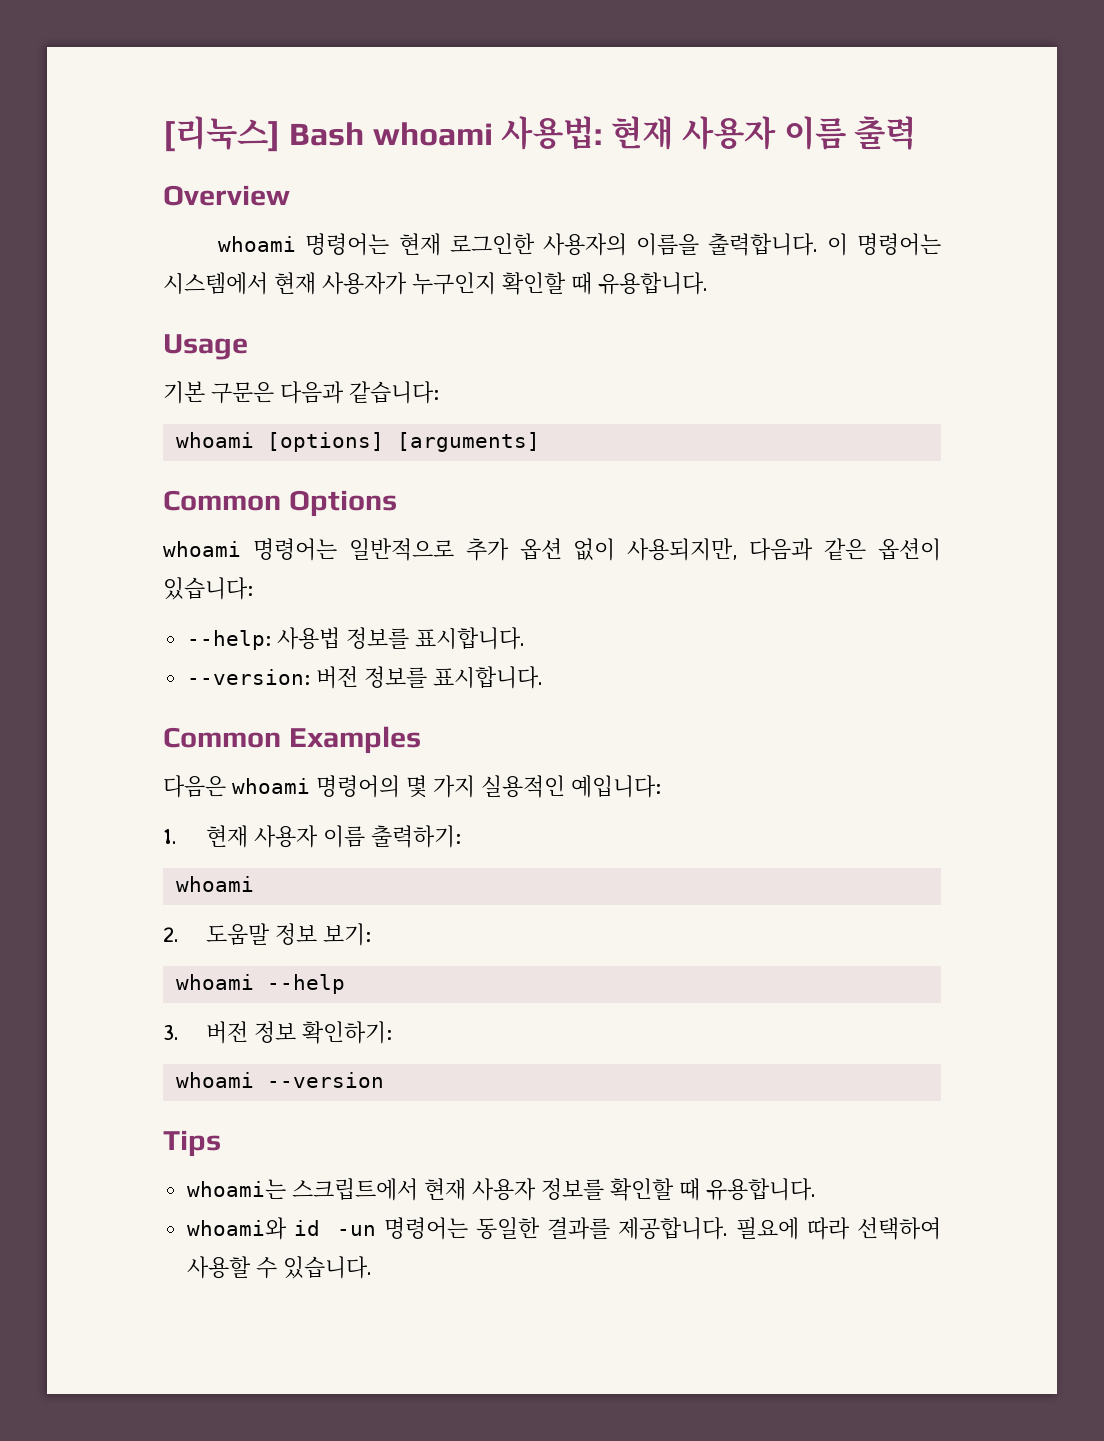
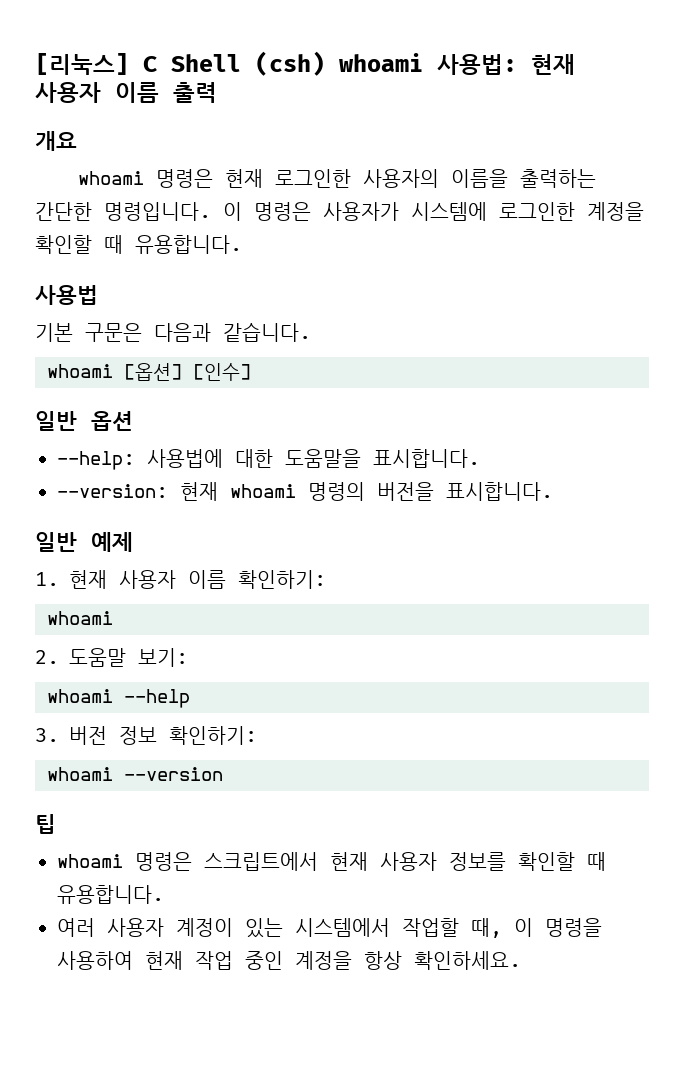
- [리눅스] Bash whoami 사용법: 현재 사용자 이름 출력
+ [리눅스] C Shell (csh) whoami 사용법: 현재 사용자 이름 출력
- Overview
- whoami 명령어는 현재 로그인한 사용자의 이름을 출력합니다. 이 명령어는 시스템에서 현재 사용자가 누구인지 확인할 때 유용합니다.
- Usage
+ 개요
+ whoami 명령은 현재 로그인한 사용자의 이름을 출력하는 간단한 명령입니다. 이 명령은 사용자가 시스템에 로그인한 계정을 확인할 때 유용합니다.
+ 사용법
- 기본 구문은 다음과 같습니다:
- whoami [options] [arguments]
- Common Options
- whoami 명령어는 일반적으로 추가 옵션 없이 사용되지만, 다음과 같은 옵션이 있습니다:
- --help: 사용법 정보를 표시합니다.
- --version: 버전 정보를 표시합니다.
- Common Examples
- 다음은 whoami 명령어의 몇 가지 실용적인 예입니다:
+ 기본 구문은 다음과 같습니다.
+ whoami [옵션] [인수]
+ 일반 옵션
+ --help: 사용법에 대한 도움말을 표시합니다.
+ --version: 현재 whoami 명령의 버전을 표시합니다.
+ 일반 예제
- 1. 현재 사용자 이름 출력하기:
+ 1. 현재 사용자 이름 확인하기:
- 2. 도움말 정보 보기:
+ 2. 도움말 보기:
- Tips
- whoami는 스크립트에서 현재 사용자 정보를 확인할 때 유용합니다.
+ 팁
+ whoami 명령은 스크립트에서 현재 사용자 정보를 확인할 때 유용합니다.
- whoami와 id -un 명령어는 동일한 결과를 제공합니다. 필요에 따라 선택하여 사용할 수 있습니다.
+ 여러 사용자 계정이 있는 시스템에서 작업할 때, 이 명령을 사용하여 현재 작업 중인 계정을 항상 확인하세요.

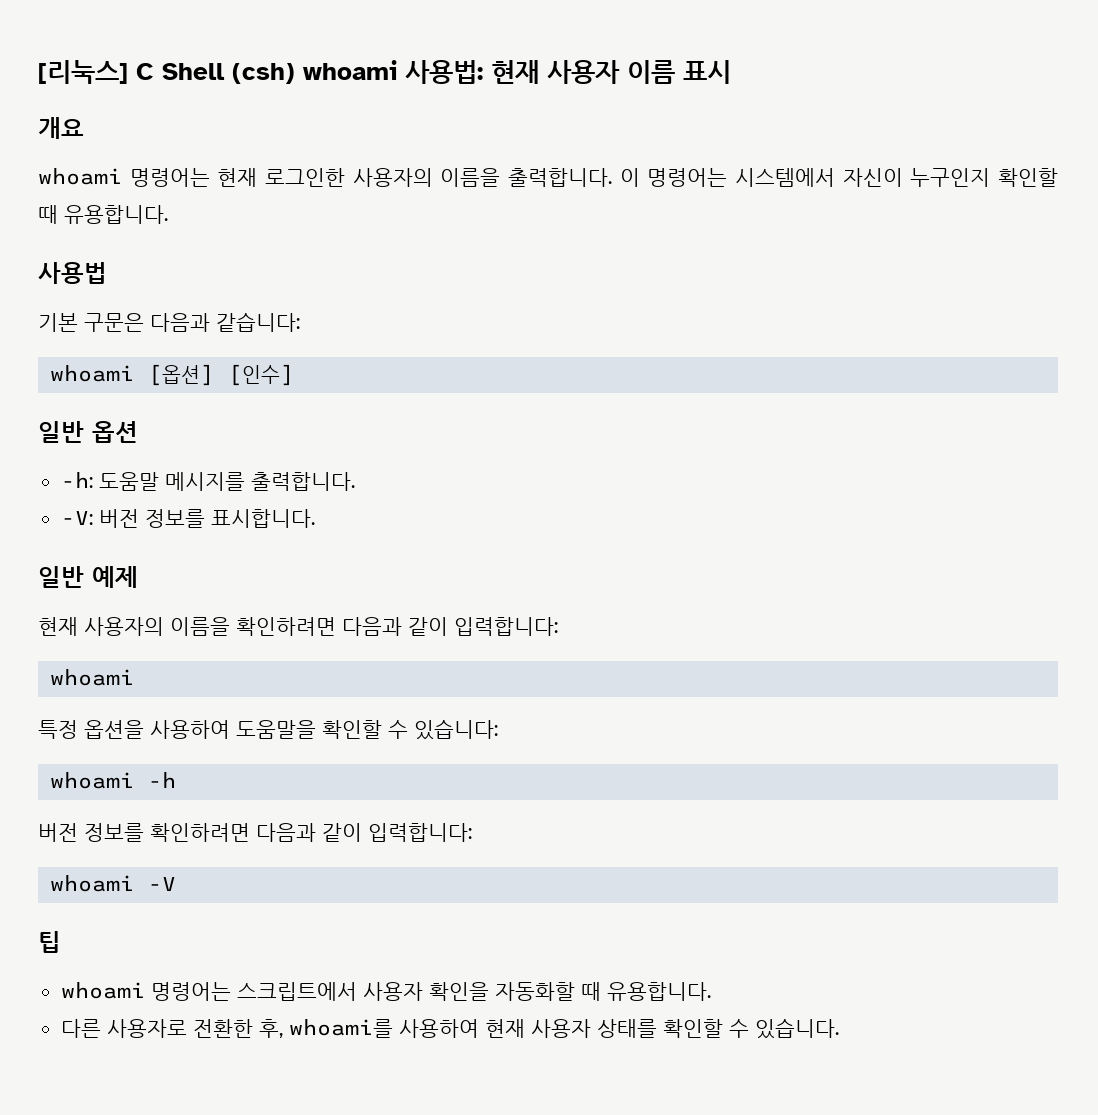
- [리눅스] C Shell (csh) whoami 사용법: 현재 사용자 이름 출력
+ [리눅스] C Shell (csh) whoami 사용법: 현재 사용자 이름 표시
- whoami 명령은 현재 로그인한 사용자의 이름을 출력하는 간단한 명령입니다. 이 명령은 사용자가 시스템에 로그인한 계정을 확인할 때 유용합니다.
+ whoami 명령어는 현재 로그인한 사용자의 이름을 출력합니다. 이 명령어는 시스템에서 자신이 누구인지 확인할 때 유용합니다.
- 기본 구문은 다음과 같습니다.
+ 기본 구문은 다음과 같습니다:
- --help: 사용법에 대한 도움말을 표시합니다.
- --version: 현재 whoami 명령의 버전을 표시합니다.
+ -h: 도움말 메시지를 출력합니다.
+ -V: 버전 정보를 표시합니다.
  일반 예제
- 1. 현재 사용자 이름 확인하기:
+ 현재 사용자의 이름을 확인하려면 다음과 같이 입력합니다:
  whoami
- 2. 도움말 보기:
- whoami --help
- 3. 버전 정보 확인하기:
- whoami --version
+ 특정 옵션을 사용하여 도움말을 확인할 수 있습니다:
+ whoami -h
+ 버전 정보를 확인하려면 다음과 같이 입력합니다:
+ whoami -V
- whoami 명령은 스크립트에서 현재 사용자 정보를 확인할 때 유용합니다.
- 여러 사용자 계정이 있는 시스템에서 작업할 때, 이 명령을 사용하여 현재 작업 중인 계정을 항상 확인하세요.
+ whoami 명령어는 스크립트에서 사용자 확인을 자동화할 때 유용합니다.
+ 다른 사용자로 전환한 후, whoami를 사용하여 현재 사용자 상태를 확인할 수 있습니다.

